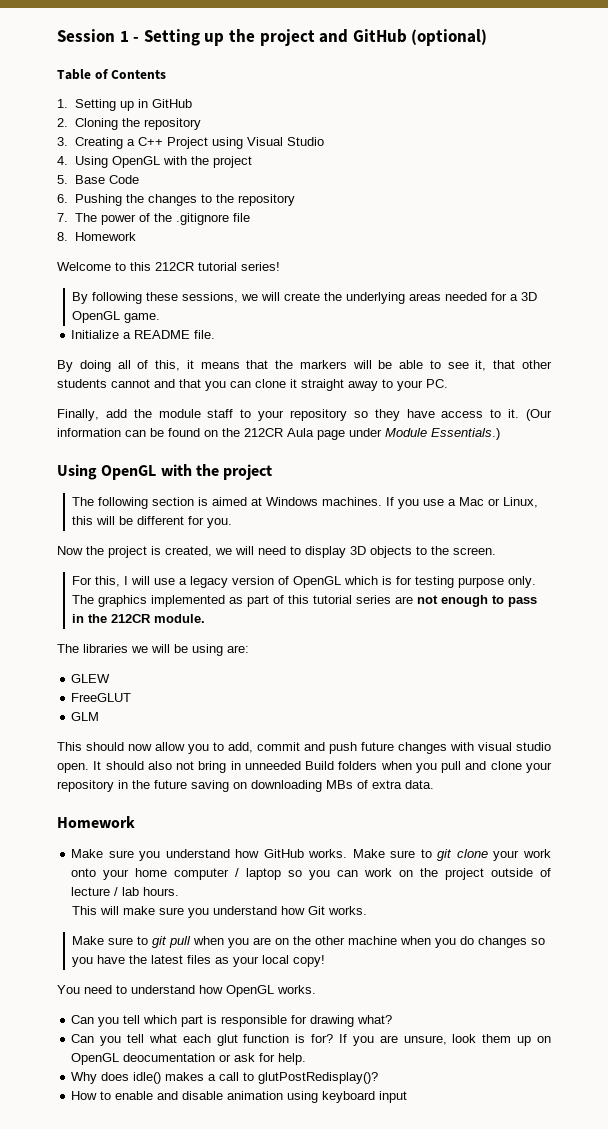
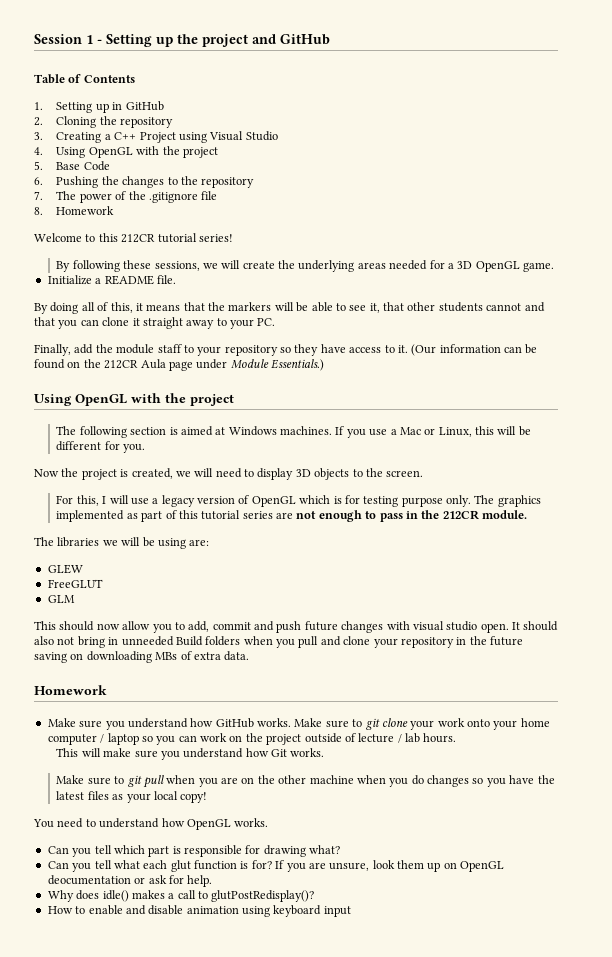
- Session 1 - Setting up the project and GitHub (optional)
+ Session 1 - Setting up the project and GitHub

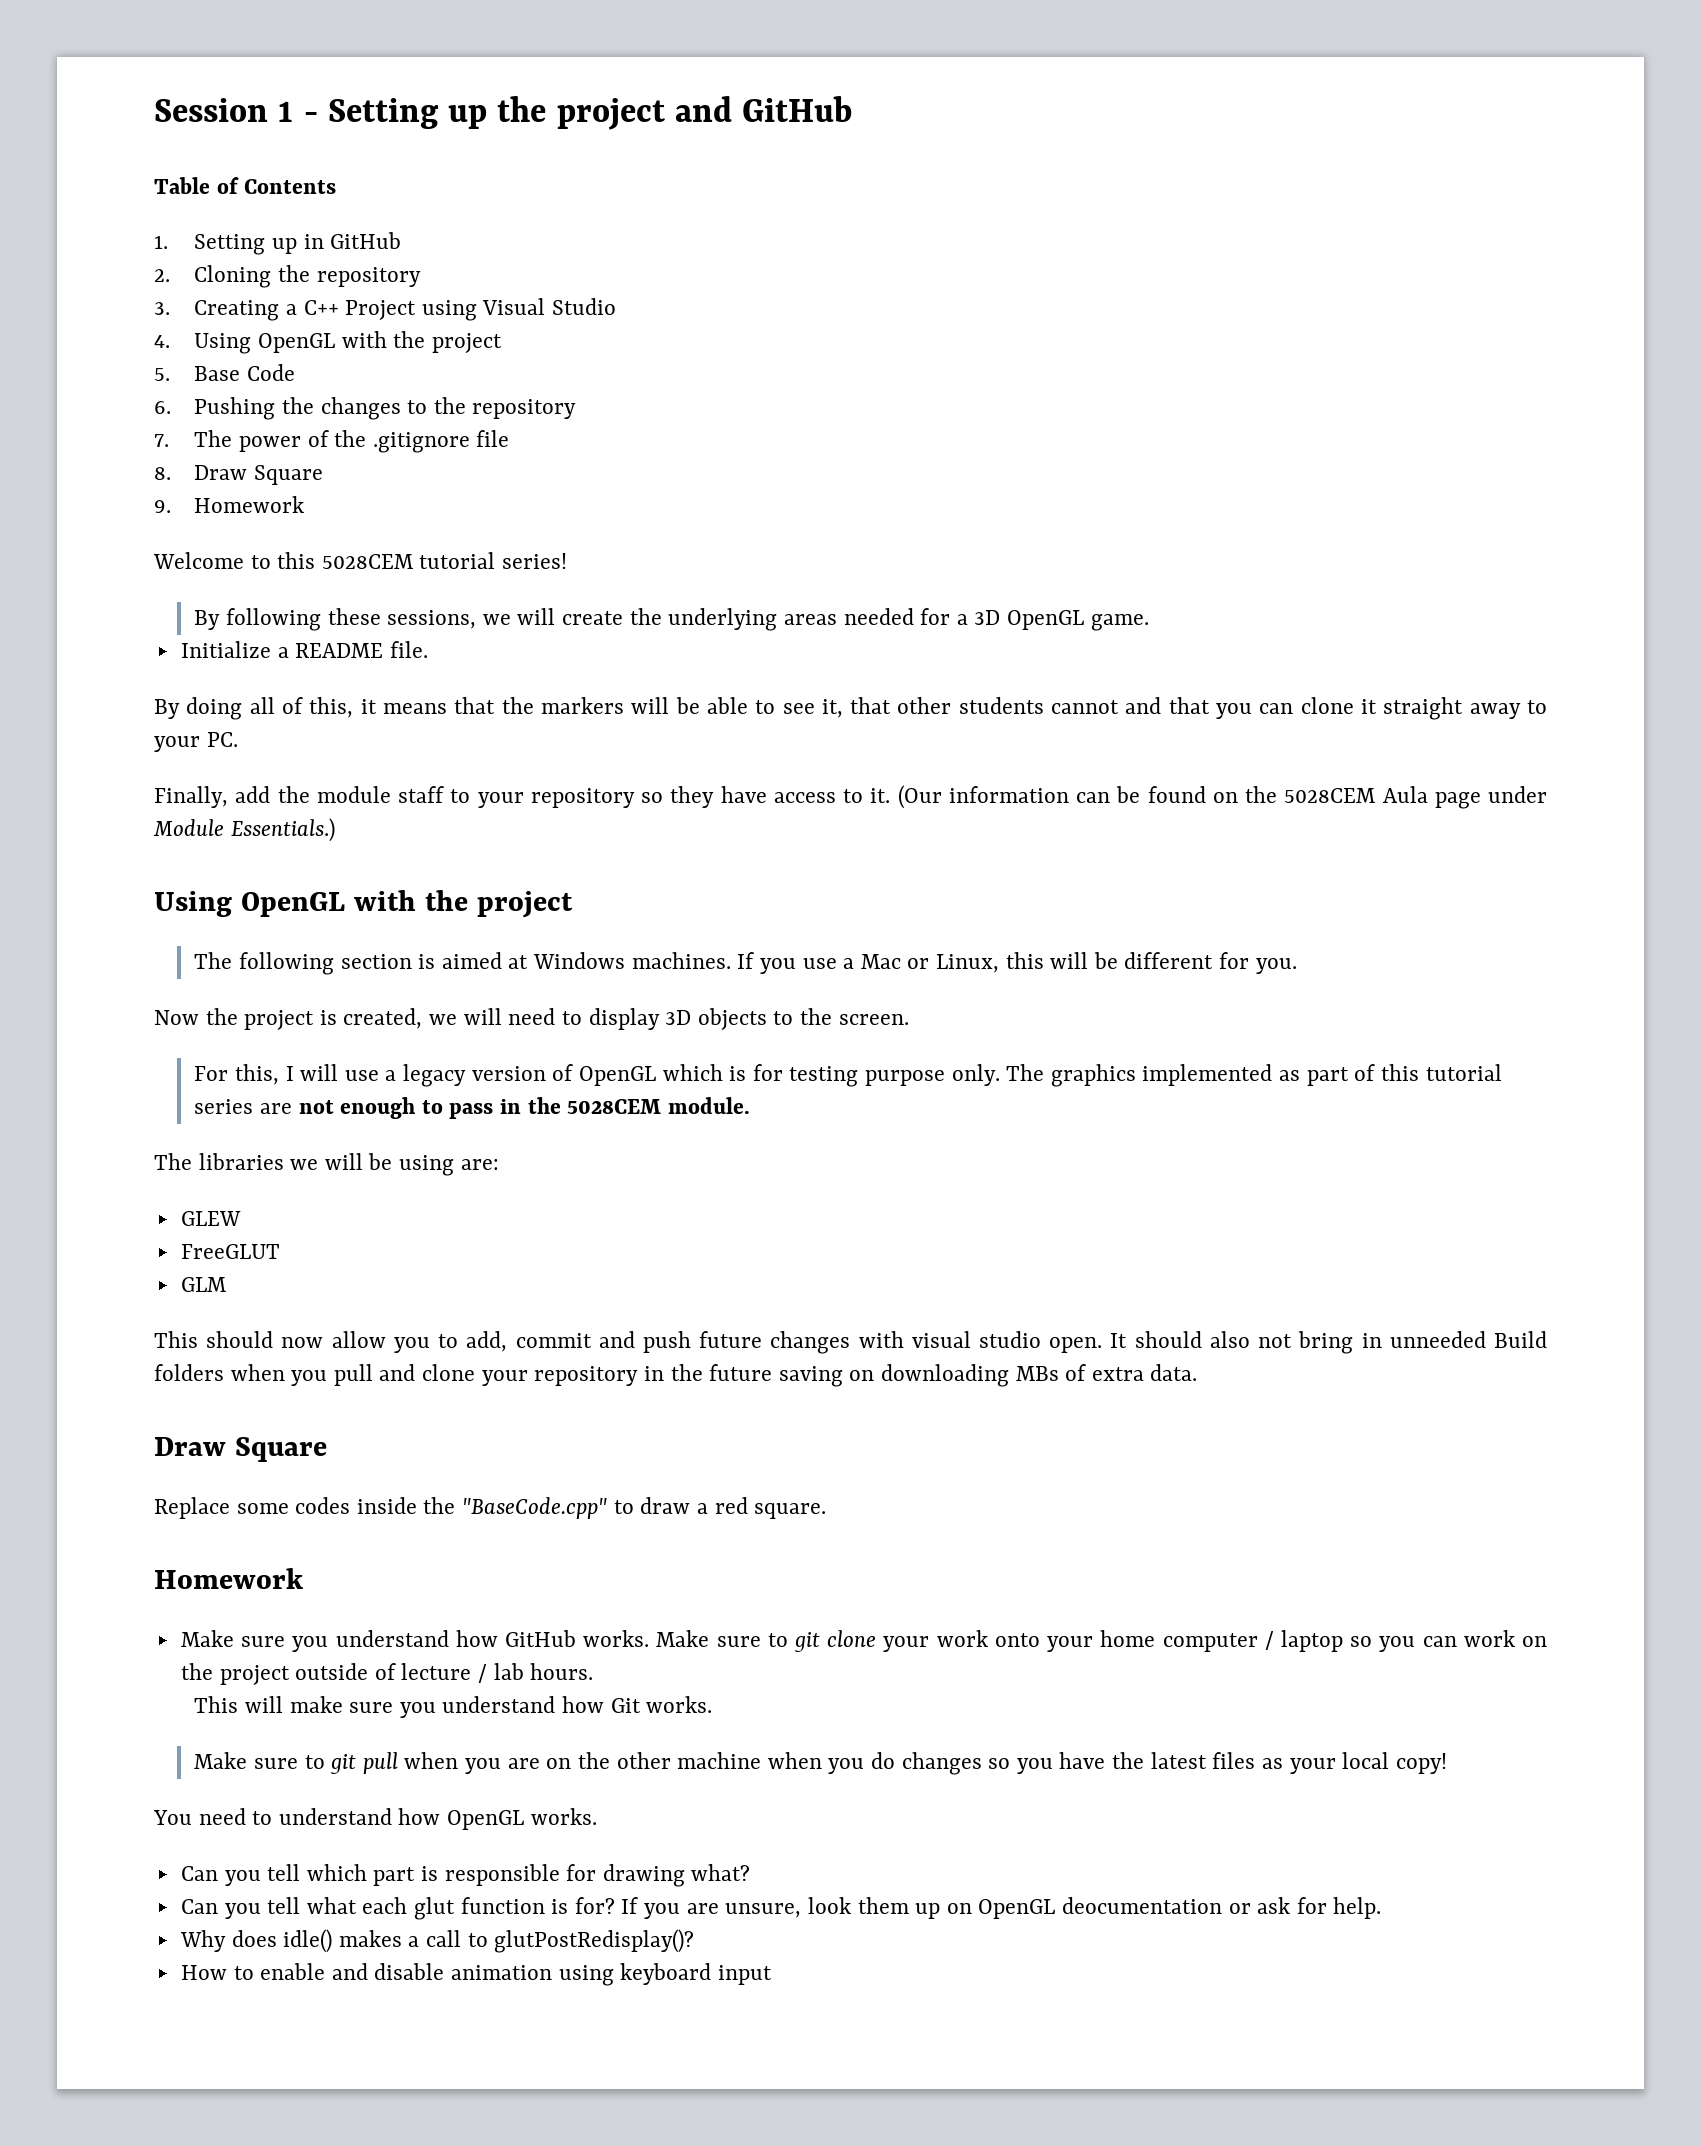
- 8. Homework
+ 8. Draw Square
+ 9. Homework
- Welcome to this 212CR tutorial series!
+ Welcome to this 5028CEM tutorial series!
- (Our information can be found on the 212CR Aula page under Module Essentials.)
+ (Our information can be found on the 5028CEM Aula page under Module Essentials.)
- The graphics implemented as part of this tutorial series are not enough to pass in the 212CR module.
+ The graphics implemented as part of this tutorial series are not enough to pass in the 5028CEM module.
  It should also not bring in unneeded Build folders when you pull and clone your repository in the future saving on downloading MBs of extra data.
+ Draw Square
+ Replace some codes inside the "BaseCode.cpp" to draw a red square.

